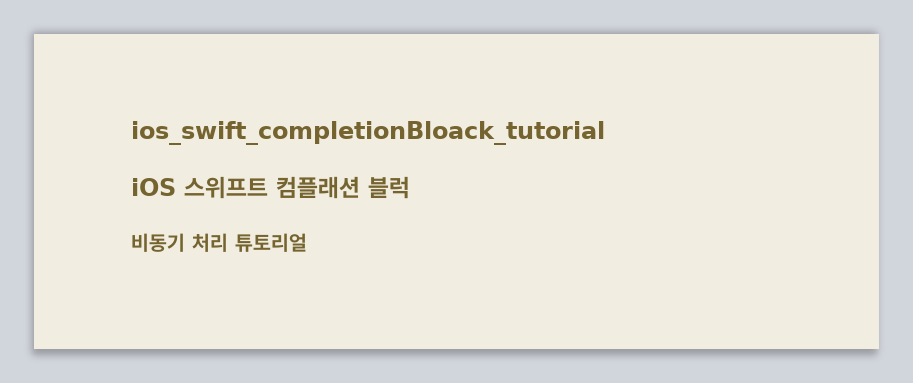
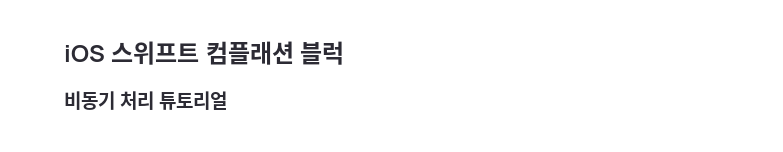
- ios_swift_completionBloack_tutorial

